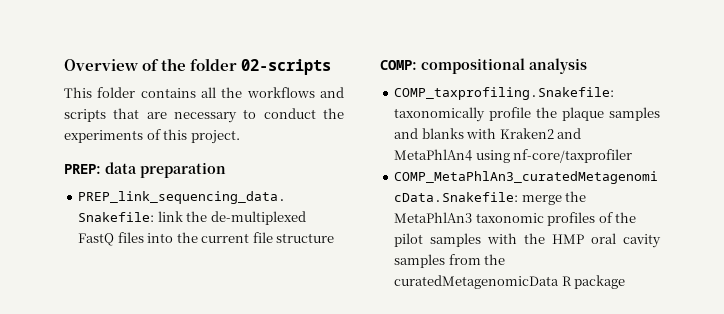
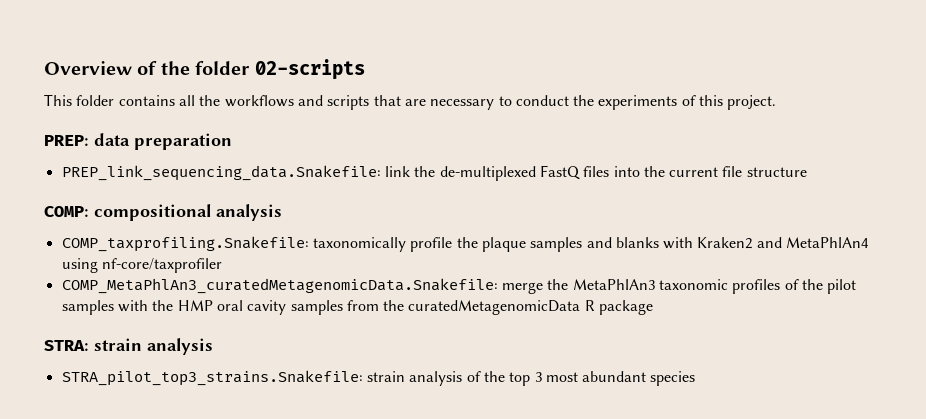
+ STRA: strain analysis
+ STRA_pilot_top3_strains.Snakefile: strain analysis of the top 3 most abundant species

